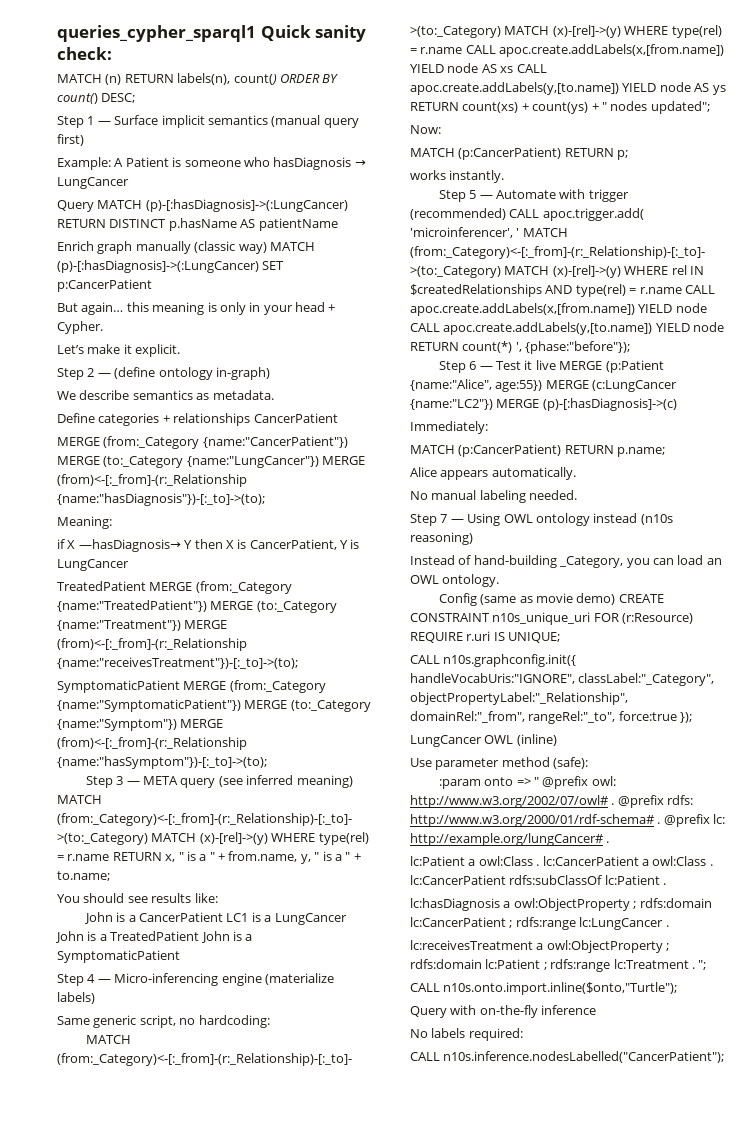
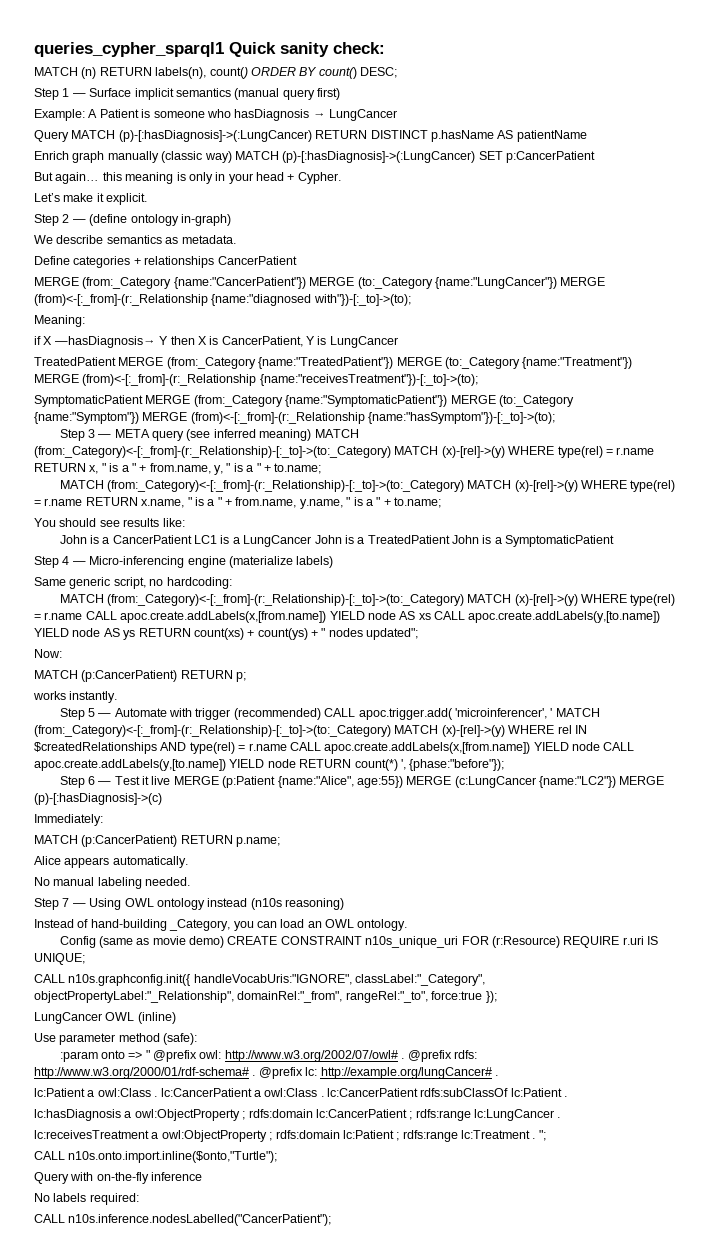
- MERGE (from:_Category {name:"CancerPatient"}) MERGE (to:_Category {name:"LungCancer"}) MERGE (from)<-[:_from]-(r:_Relationship {name:"hasDiagnosis"})-[:_to]->(to);
+ MERGE (from:_Category {name:"CancerPatient"}) MERGE (to:_Category {name:"LungCancer"}) MERGE (from)<-[:_from]-(r:_Relationship {name:"diagnosed with"})-[:_to]->(to);
+ MATCH (from:_Category)<-[:_from]-(r:_Relationship)-[:_to]->(to:_Category) MATCH (x)-[rel]->(y) WHERE type(rel) = r.name RETURN x.name, " is a " + from.name, y.name, " is a " + to.name;

